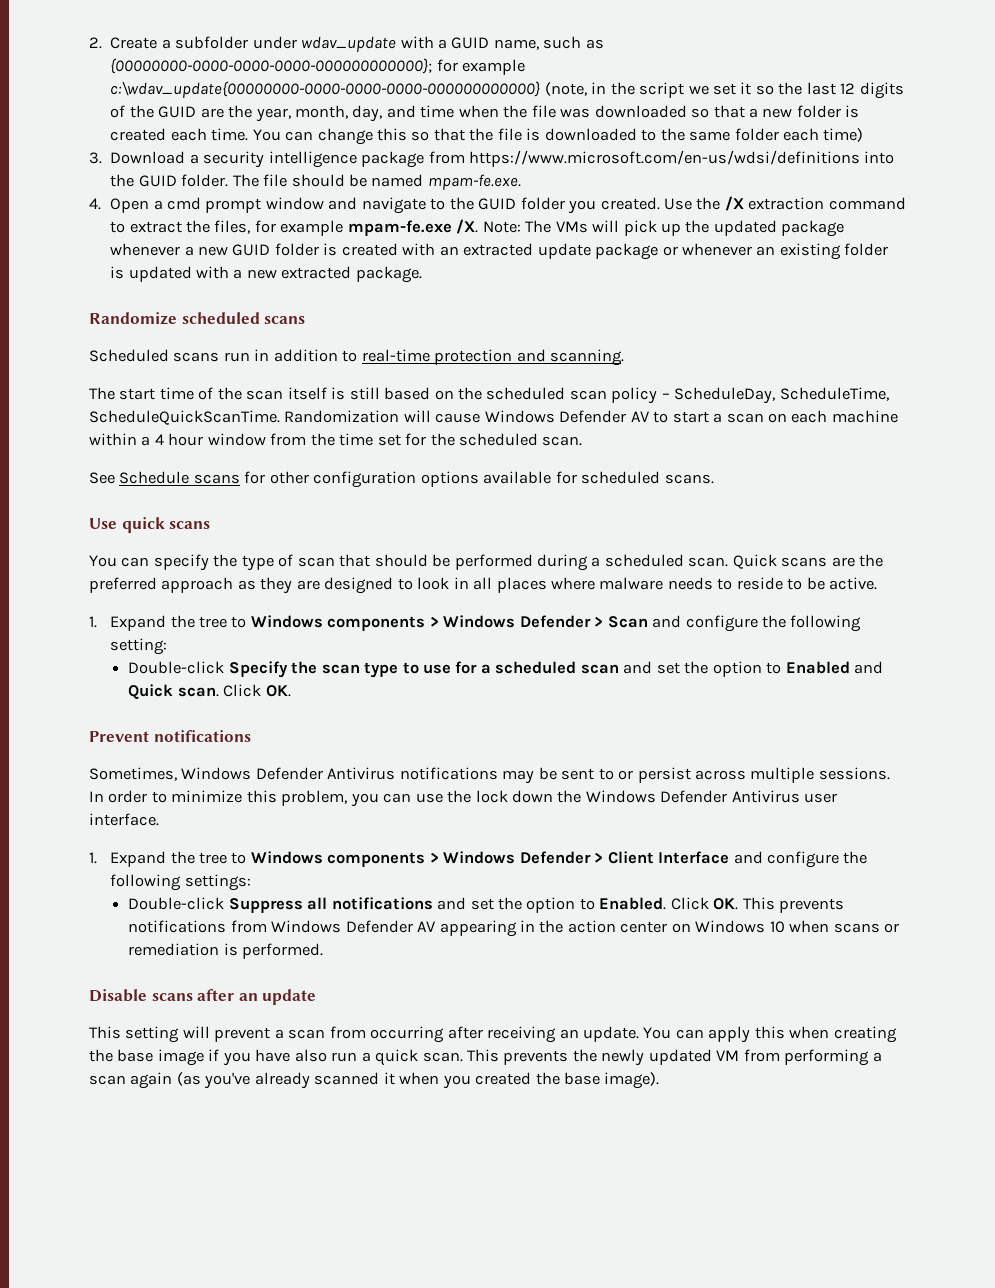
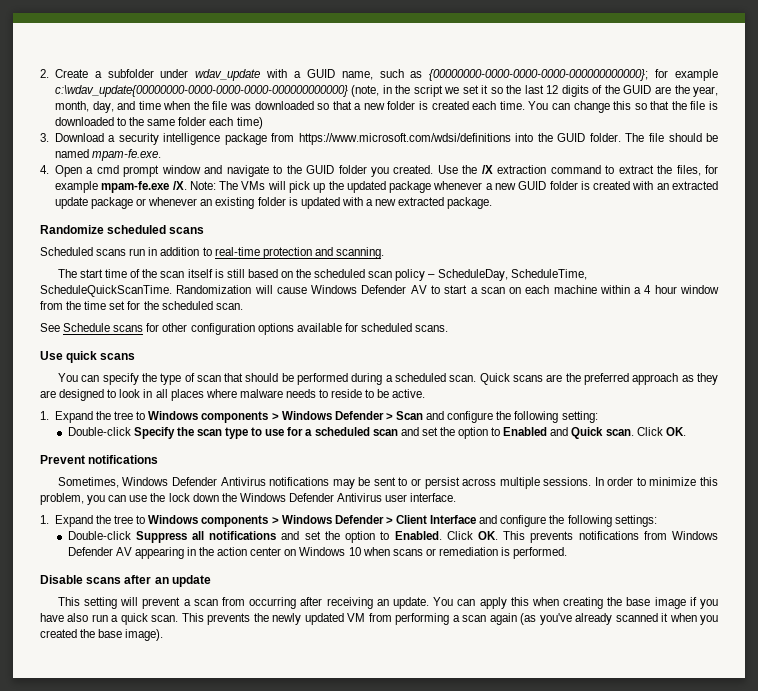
- 3. Download a security intelligence package from https://www.microsoft.com/en-us/wdsi/definitions into the GUID folder.
+ 3. Download a security intelligence package from https://www.microsoft.com/wdsi/definitions into the GUID folder.

